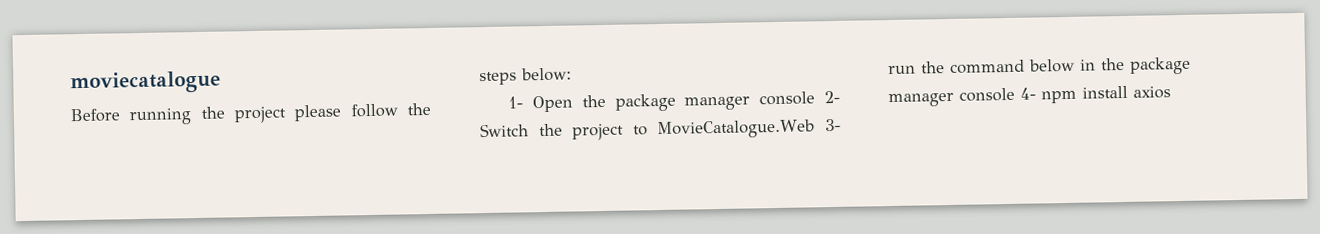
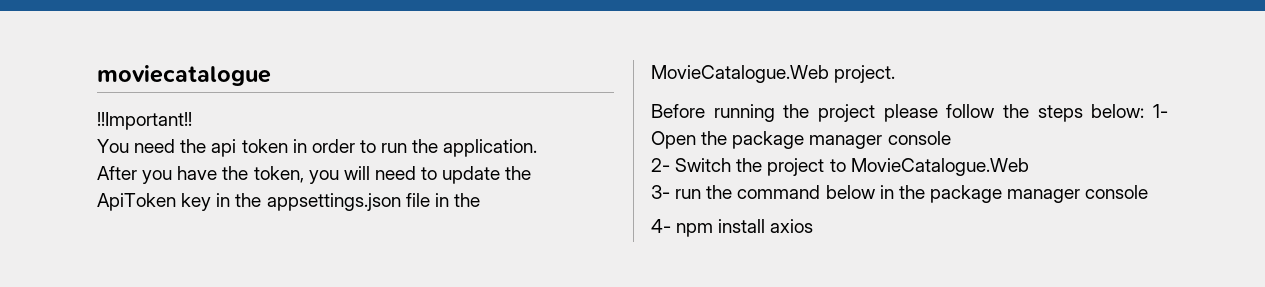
+ !!Important!!
+ You need the api token in order to run the application.
+ After you have the token, you will need to update the ApiToken key in the appsettings.json file in the MovieCatalogue.Web project.
- Before running the project please follow the steps below:
- 1- Open the package manager console 2- Switch the project to MovieCatalogue.Web 3- run the command below in the package manager console 4- npm install axios
+ Before running the project please follow the steps below: 1- Open the package manager console
+ 2- Switch the project to MovieCatalogue.Web
+ 3- run the command below in the package manager console
+ 4- npm install axios

